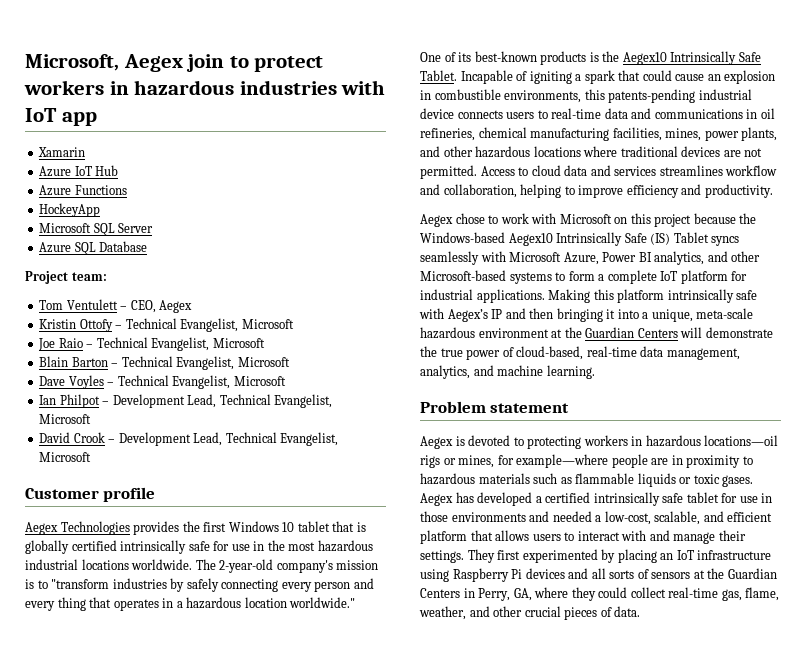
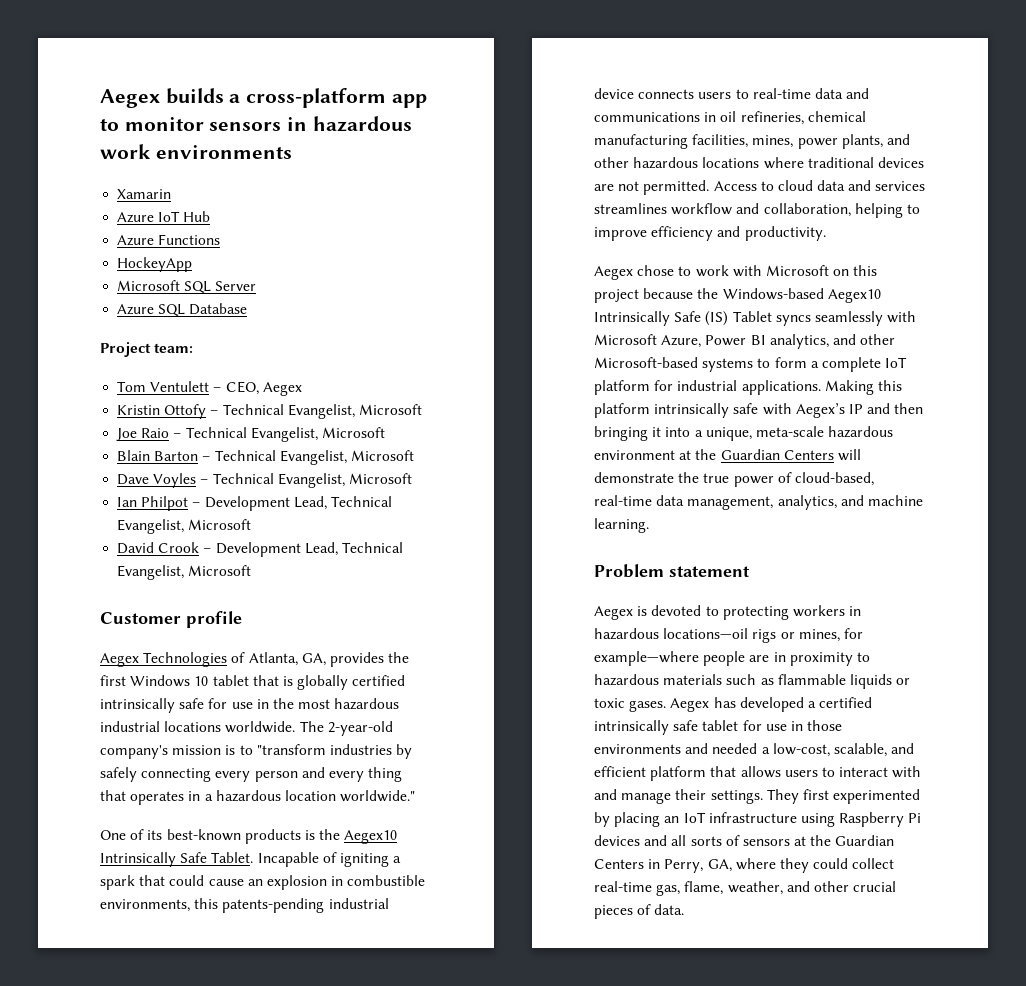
- Microsoft, Aegex join to protect workers in hazardous industries with IoT app
+ Aegex builds a cross-platform app to monitor sensors in hazardous work environments
- Aegex Technologies provides the first Windows 10 tablet that is globally certified intrinsically safe for use in the most hazardous industrial locations worldwide.
+ Aegex Technologies of Atlanta, GA, provides the first Windows 10 tablet that is globally certified intrinsically safe for use in the most hazardous industrial locations worldwide.

